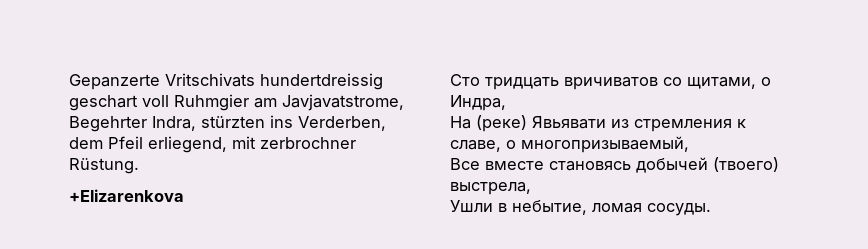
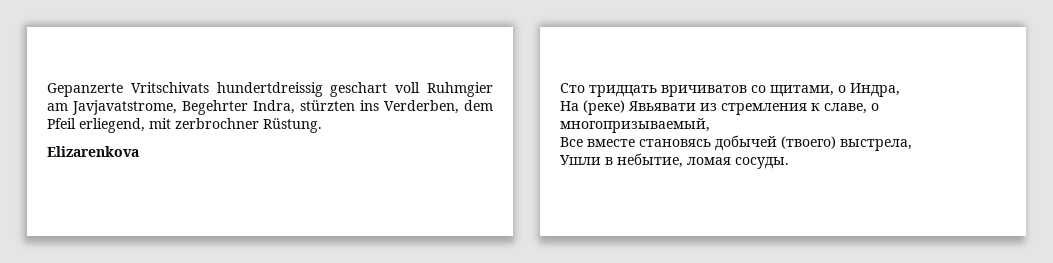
- +Elizarenkova
+ Elizarenkova

